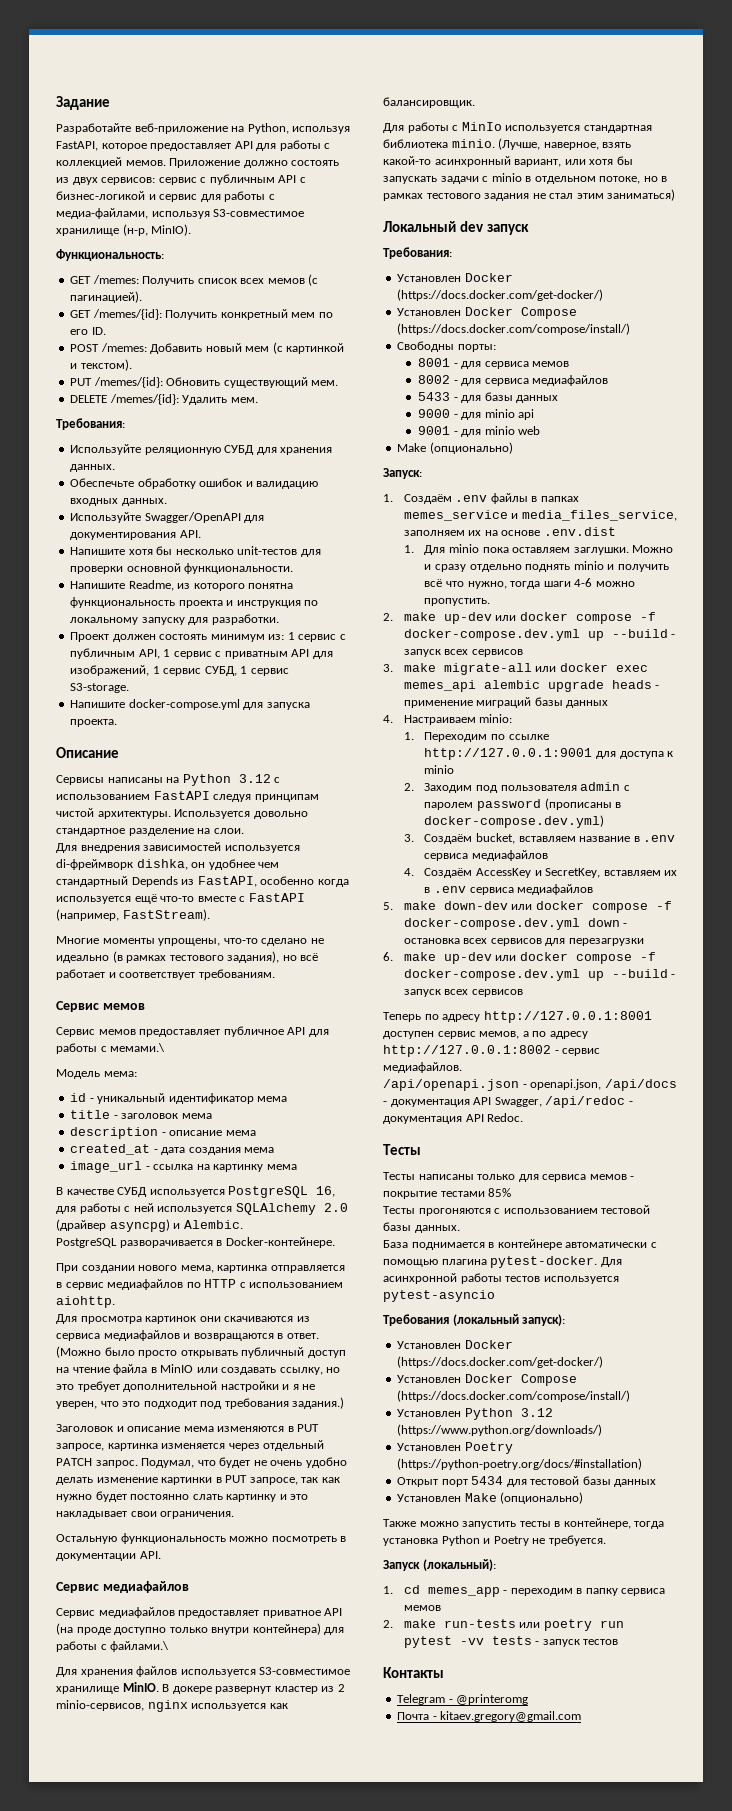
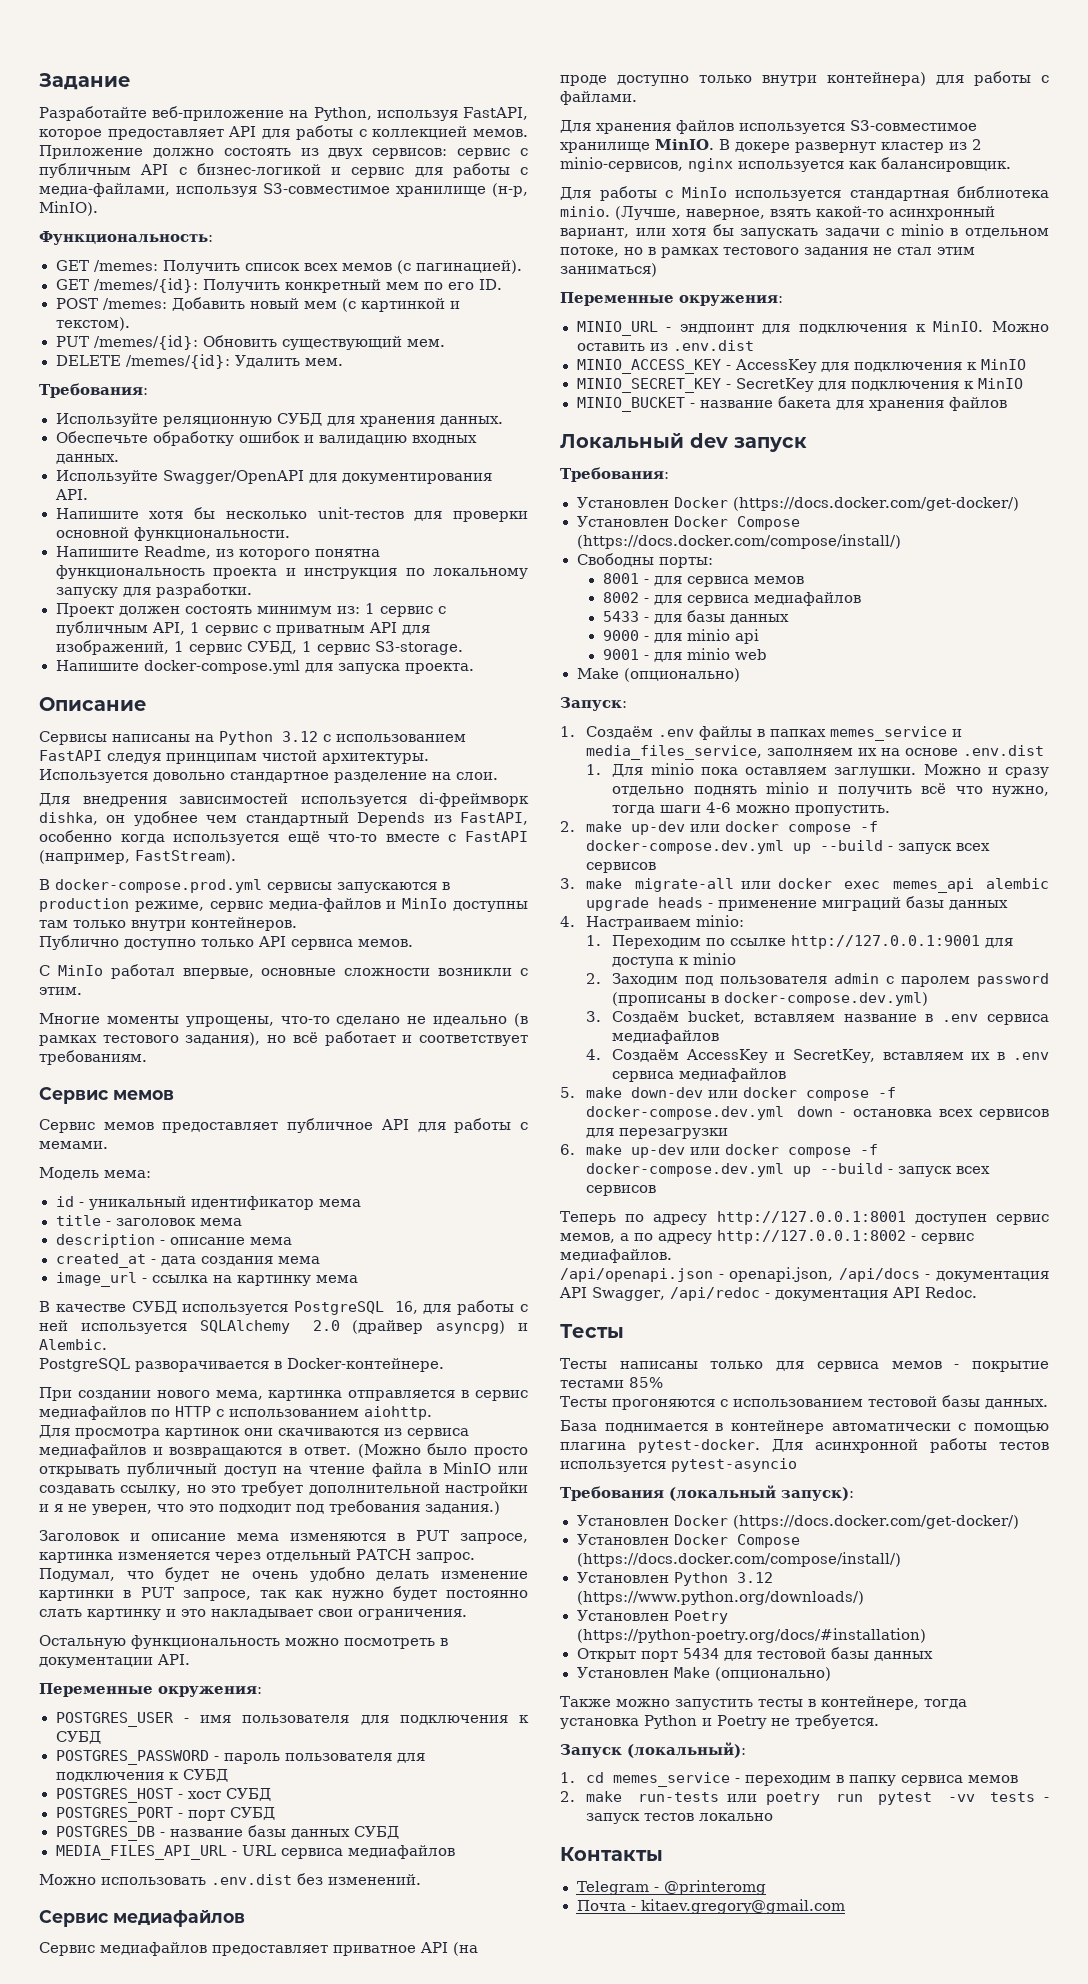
+ В docker-compose.prod.yml сервисы запускаются в production режиме, сервис медиа-файлов и MinIo доступны там только внутри контейнеров.
+ Публично доступно только API сервиса мемов.
+ С MinIo работал впервые, основные сложности возникли с этим.
- Сервис мемов предоставляет публичное API для работы с мемами.\
+ Сервис мемов предоставляет публичное API для работы с мемами.
  Остальную функциональность можно посмотреть в документации API.
+ Переменные окружения:
+ POSTGRES_USER - имя пользователя для подключения к СУБД
+ POSTGRES_PASSWORD - пароль пользователя для подключения к СУБД
+ POSTGRES_HOST - хост СУБД
+ POSTGRES_PORT - порт СУБД
+ POSTGRES_DB - название базы данных СУБД
+ MEDIA_FILES_API_URL - URL сервиса медиафайлов
+ Можно использовать .env.dist без изменений.
- Сервис медиафайлов предоставляет приватное API (на проде доступно только внутри контейнера) для работы с файлами.\
+ Сервис медиафайлов предоставляет приватное API (на проде доступно только внутри контейнера) для работы с файлами.
  (Лучше, наверное, взять какой-то асинхронный вариант, или хотя бы запускать задачи с minio в отдельном потоке, но в рамках тестового задания не стал этим заниматься)
+ Переменные окружения:
+ MINIO_URL - эндпоинт для подключения к MinIO. Можно оставить из .env.dist
+ MINIO_ACCESS_KEY - AccessKey для подключения к MinIO
+ MINIO_SECRET_KEY - SecretKey для подключения к MinIO
+ MINIO_BUCKET - название бакета для хранения файлов
- 1. cd memes_app - переходим в папку сервиса мемов
+ 1. cd memes_service - переходим в папку сервиса мемов
- 2. make run-tests или poetry run pytest -vv tests - запуск тестов
+ 2. make run-tests или poetry run pytest -vv tests - запуск тестов локально

